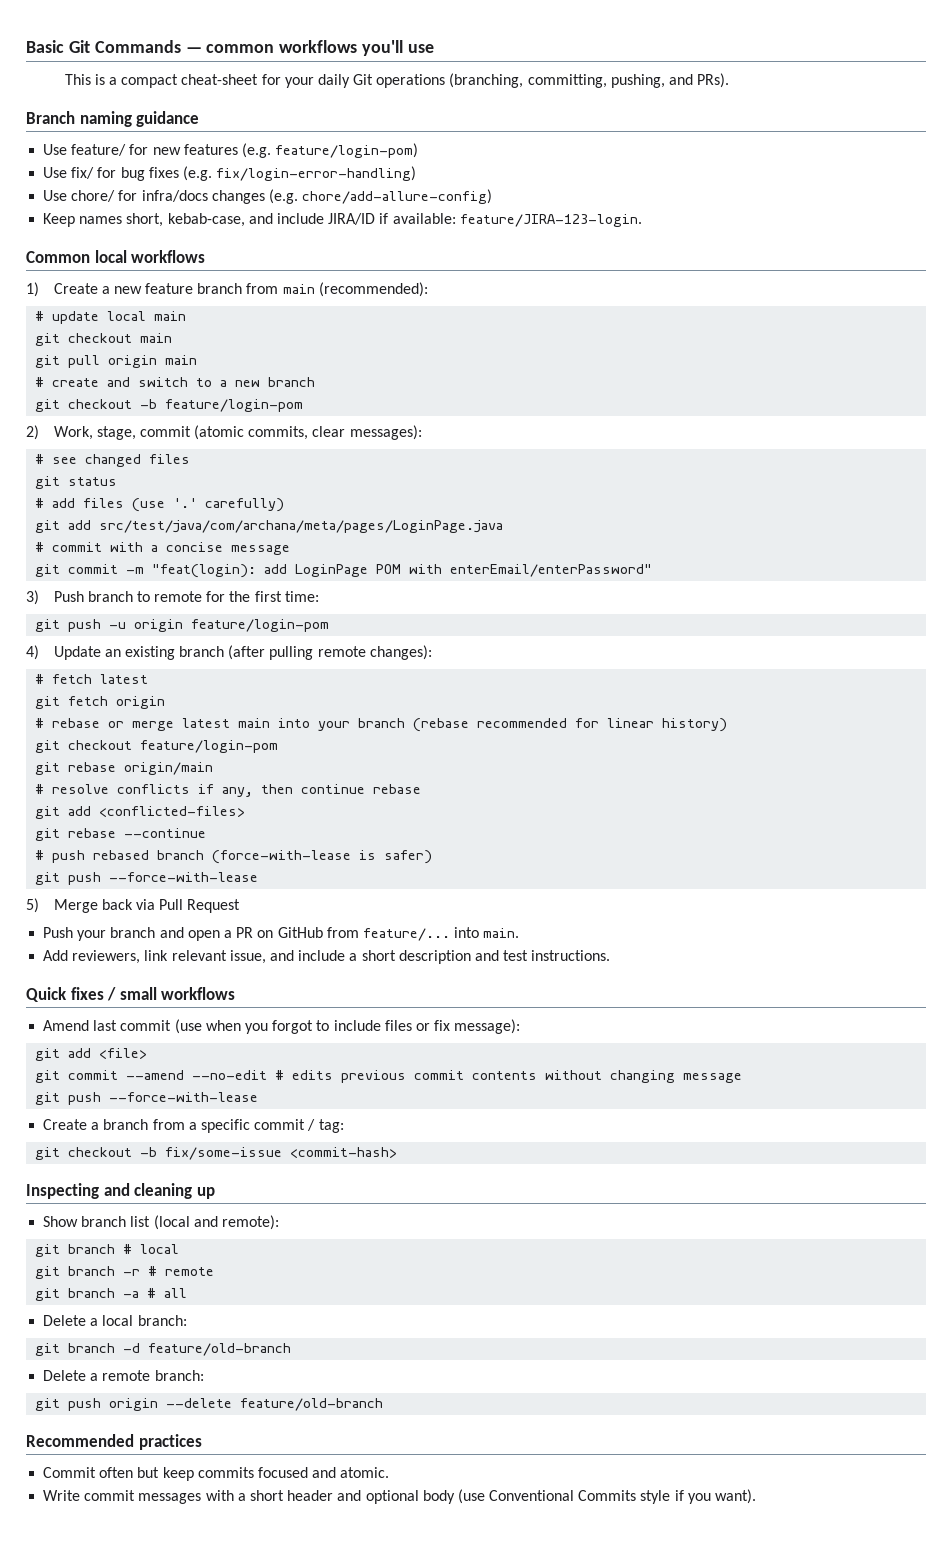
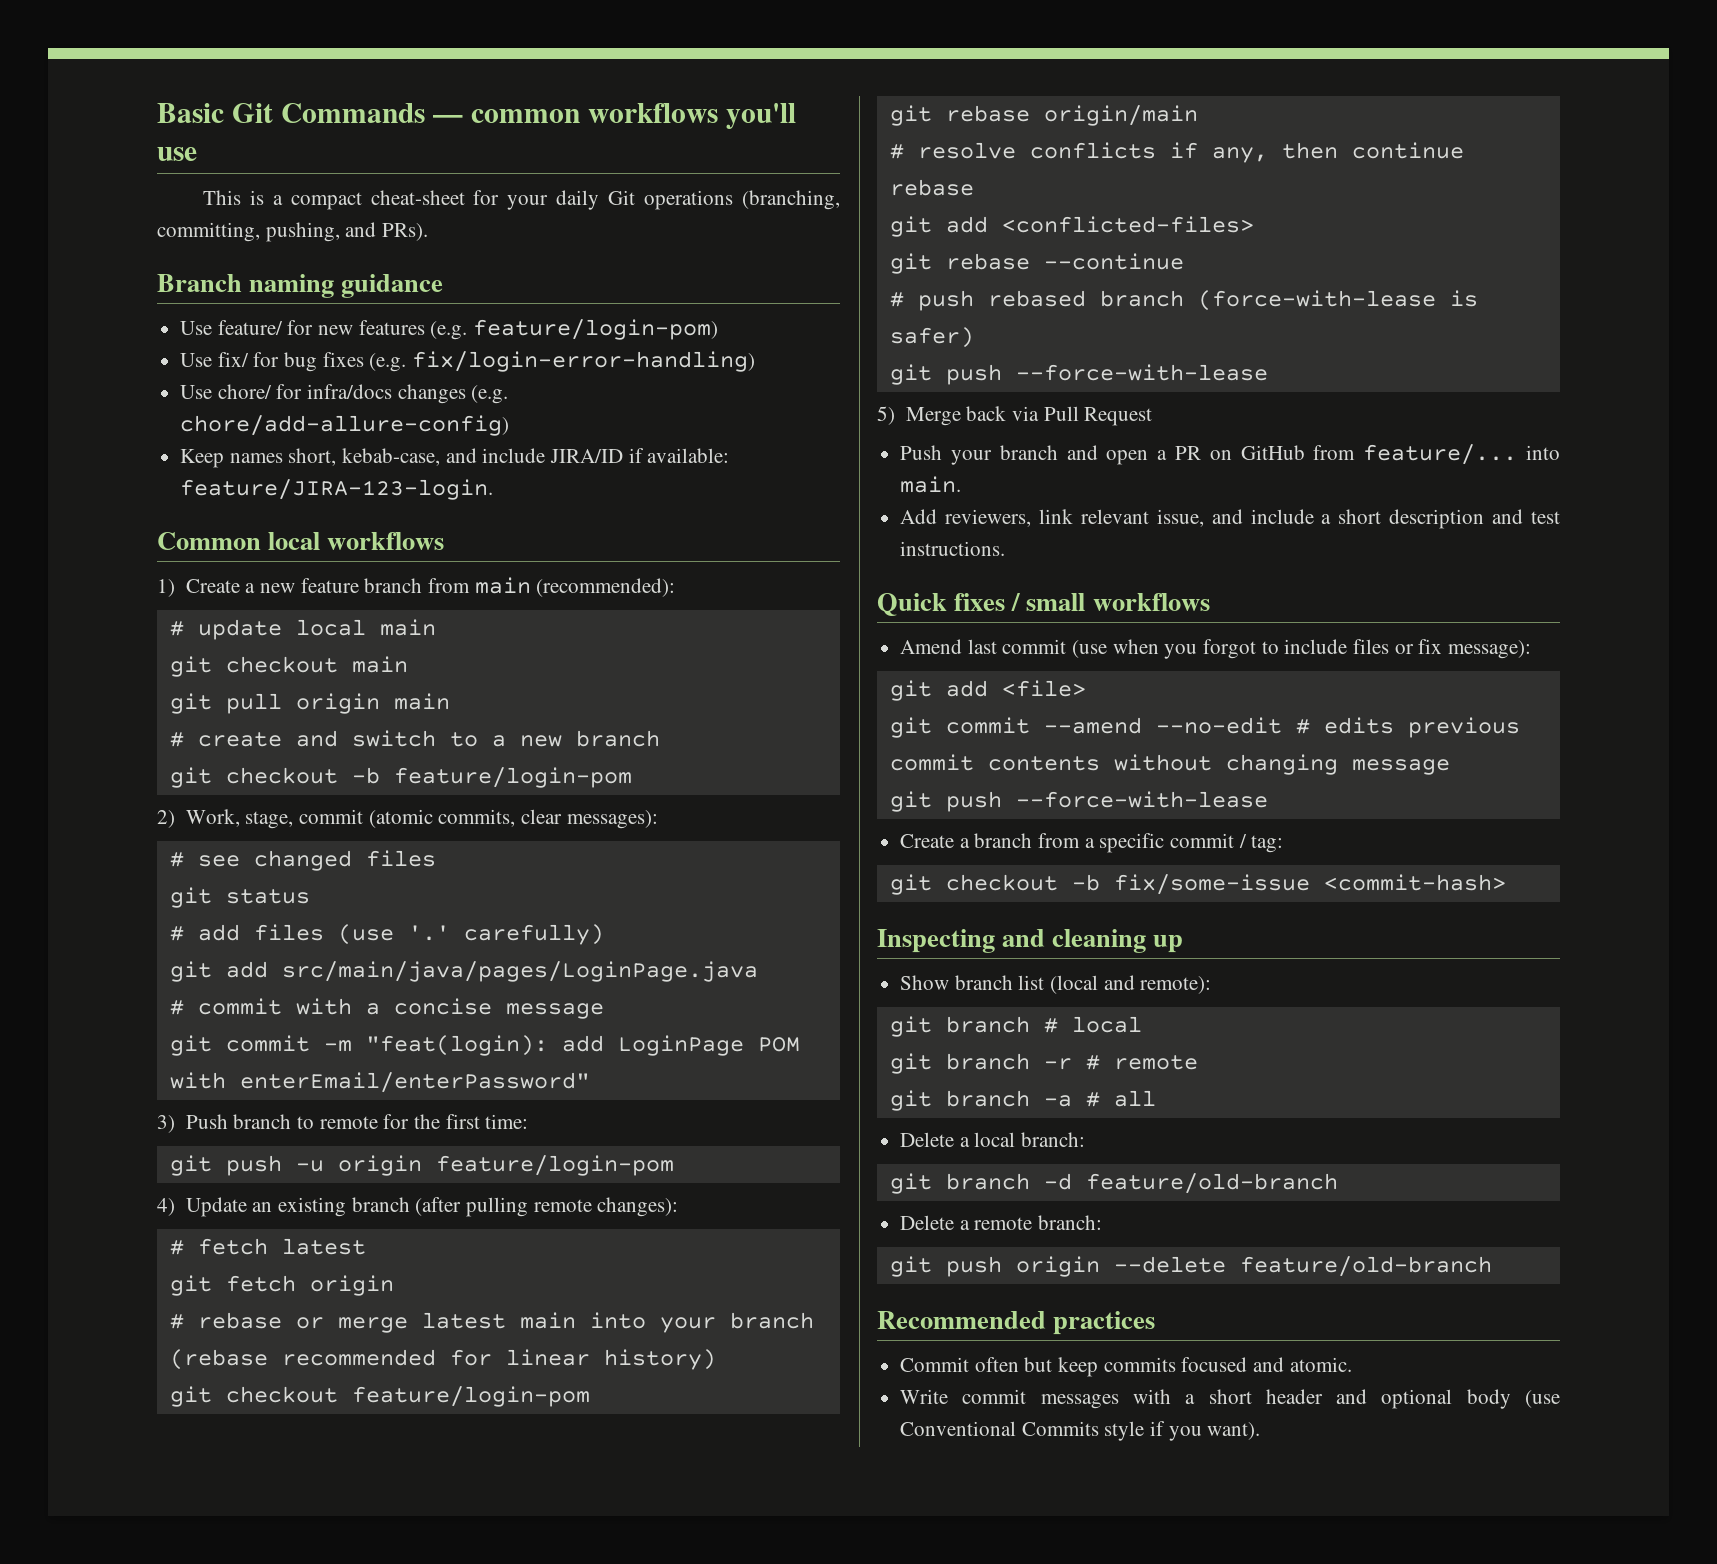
- git add src/test/java/com/archana/meta/pages/LoginPage.java
+ git add src/main/java/pages/LoginPage.java

